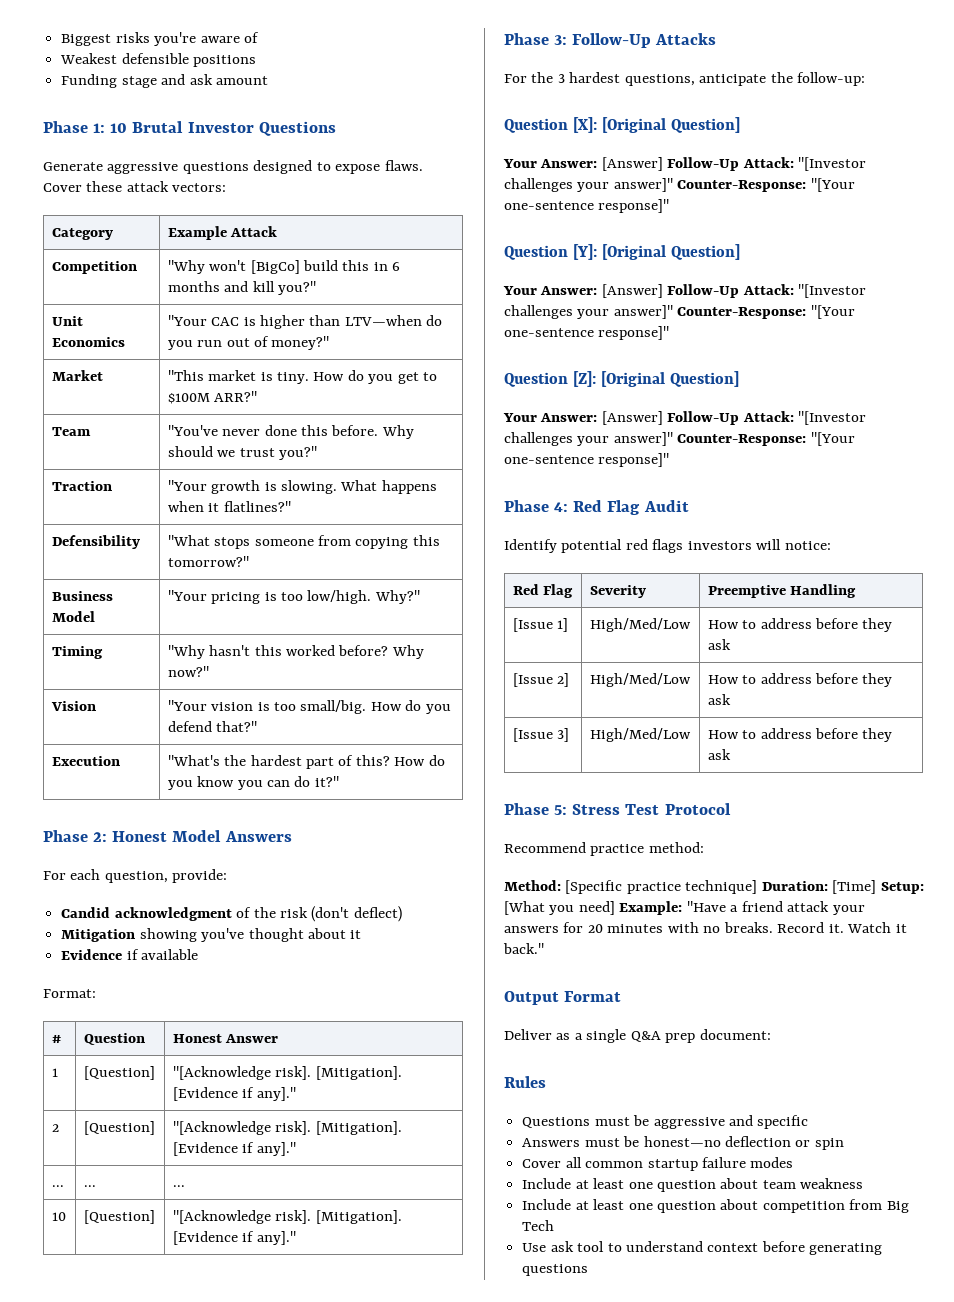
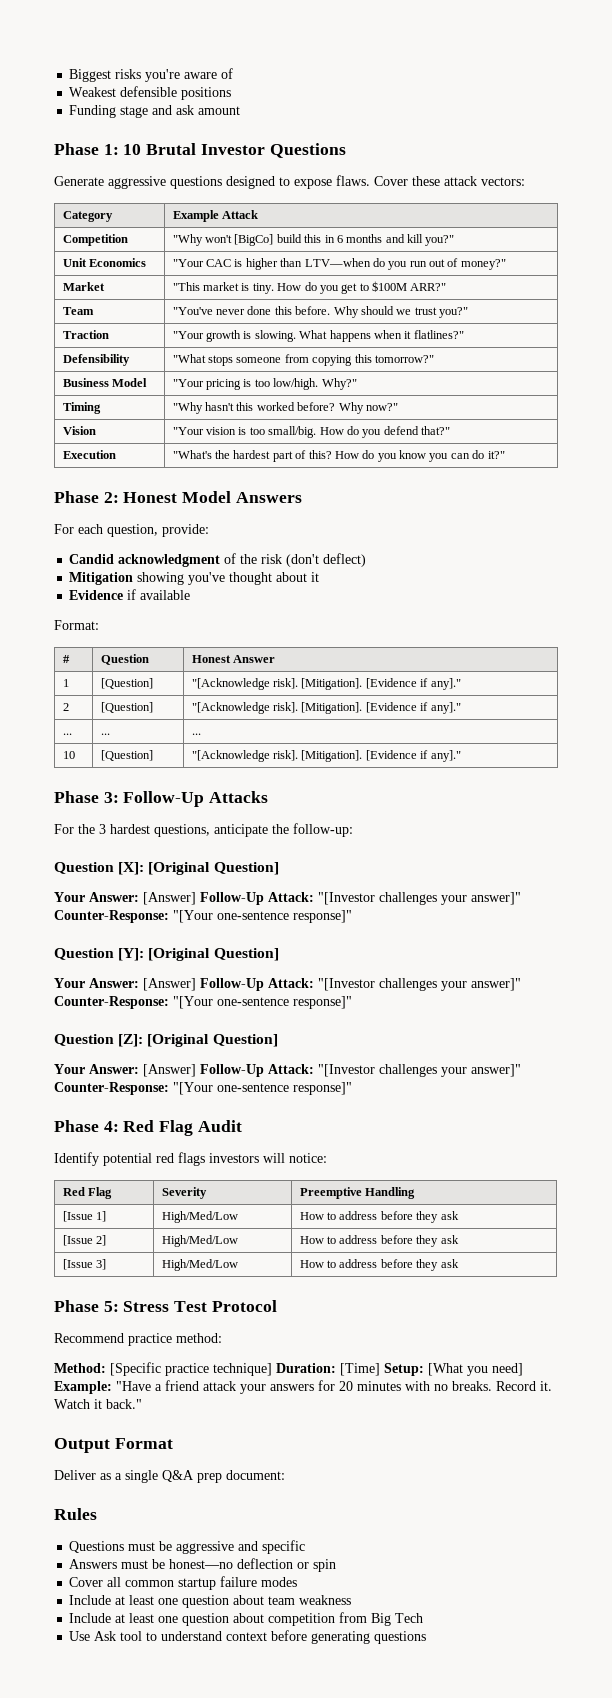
- Use ask tool to understand context before generating questions
+ Use Ask tool to understand context before generating questions

